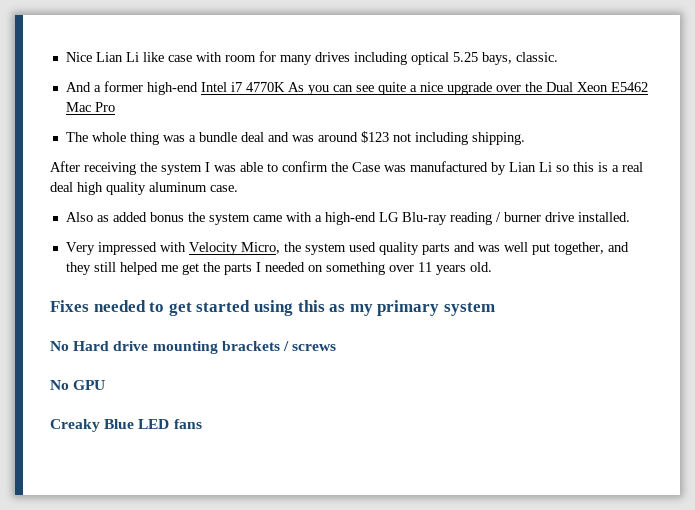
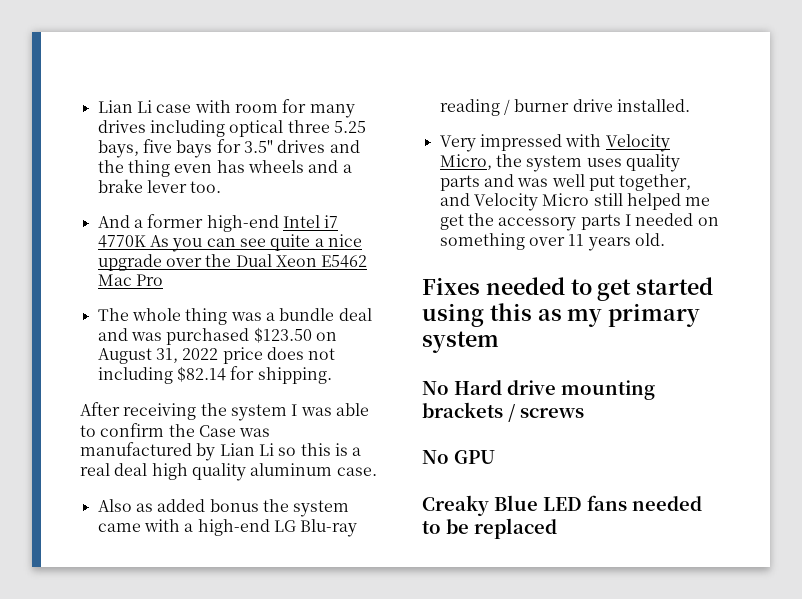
- Nice Lian Li like case with room for many drives including optical 5.25 bays, classic.
+ Lian Li case with room for many drives including optical three 5.25 bays, five bays for 3.5" drives and the thing even has wheels and a brake lever too.
- The whole thing was a bundle deal and was around $123 not including shipping.
+ The whole thing was a bundle deal and was purchased $123.50 on August 31, 2022 price does not including $82.14 for shipping.
- Very impressed with Velocity Micro, the system used quality parts and was well put together, and they still helped me get the parts I needed on something over 11 years old.
+ Very impressed with Velocity Micro, the system uses quality parts and was well put together, and Velocity Micro still helped me get the accessory parts I needed on something over 11 years old.
- Creaky Blue LED fans
+ Creaky Blue LED fans needed to be replaced

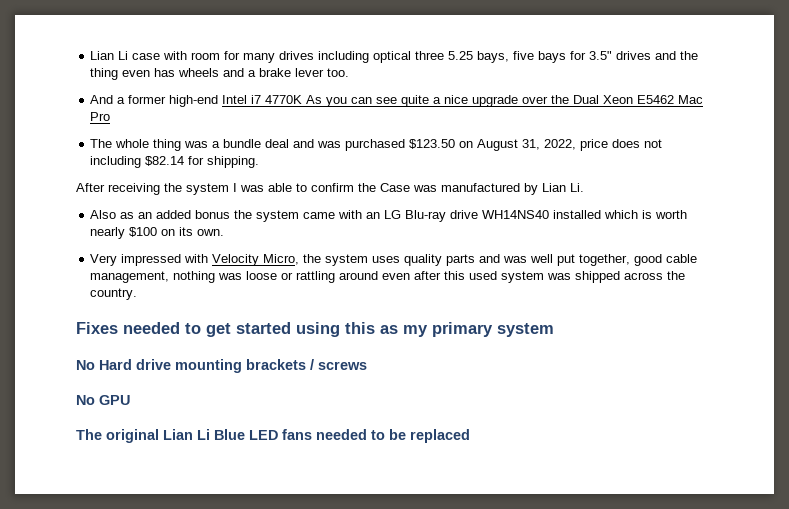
- The whole thing was a bundle deal and was purchased $123.50 on August 31, 2022 price does not including $82.14 for shipping.
+ The whole thing was a bundle deal and was purchased $123.50 on August 31, 2022, price does not including $82.14 for shipping.
- After receiving the system I was able to confirm the Case was manufactured by Lian Li so this is a real deal high quality aluminum case.
+ After receiving the system I was able to confirm the Case was manufactured by Lian Li.
- Also as added bonus the system came with a high-end LG Blu-ray reading / burner drive installed.
+ Also as an added bonus the system came with an LG Blu-ray drive WH14NS40 installed which is worth nearly $100 on its own.
- Very impressed with Velocity Micro, the system uses quality parts and was well put together, and Velocity Micro still helped me get the accessory parts I needed on something over 11 years old.
+ Very impressed with Velocity Micro, the system uses quality parts and was well put together, good cable management, nothing was loose or rattling around even after this used system was shipped across the country.
- Creaky Blue LED fans needed to be replaced
+ The original Lian Li Blue LED fans needed to be replaced

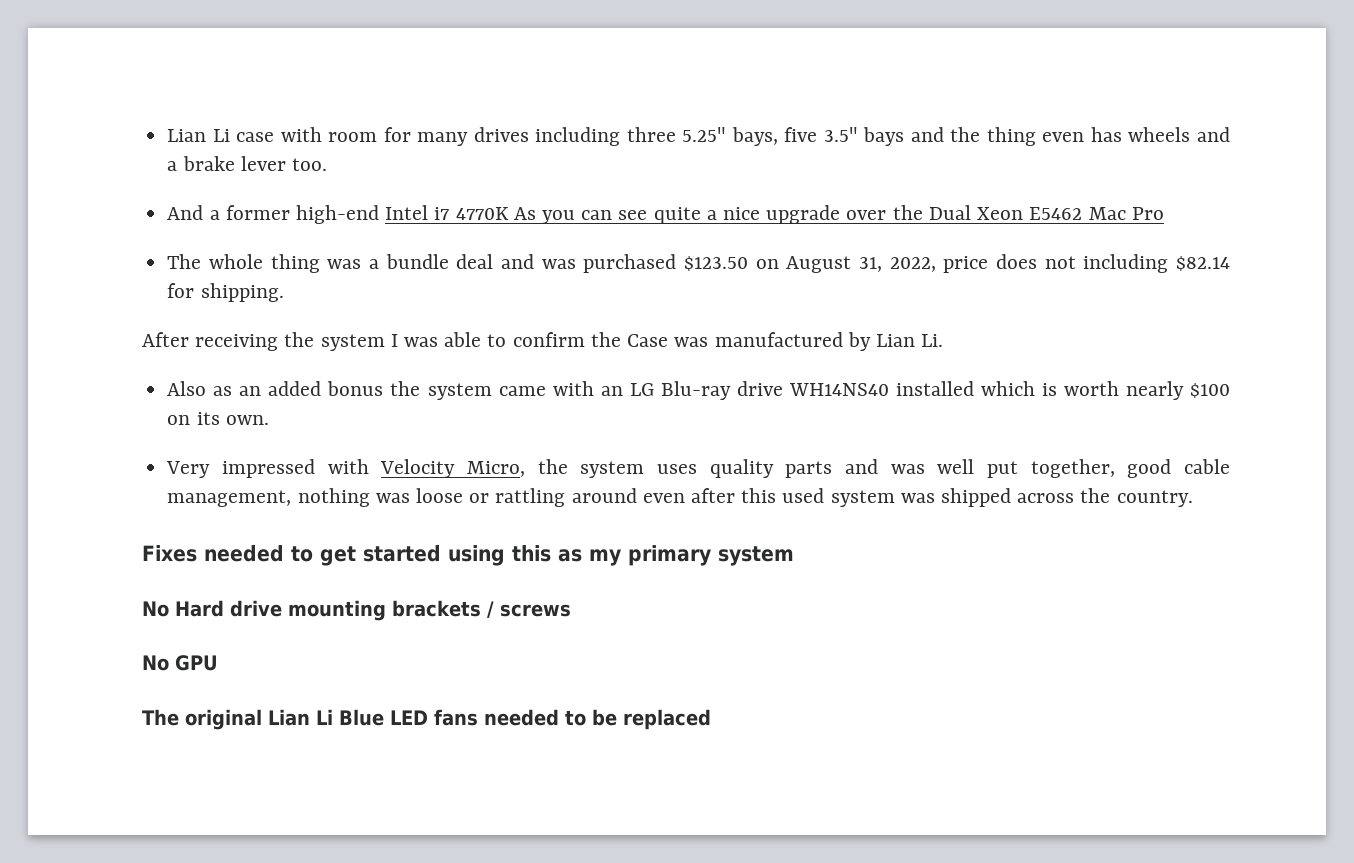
- Lian Li case with room for many drives including optical three 5.25 bays, five bays for 3.5" drives and the thing even has wheels and a brake lever too.
+ Lian Li case with room for many drives including three 5.25" bays, five 3.5" bays and the thing even has wheels and a brake lever too.

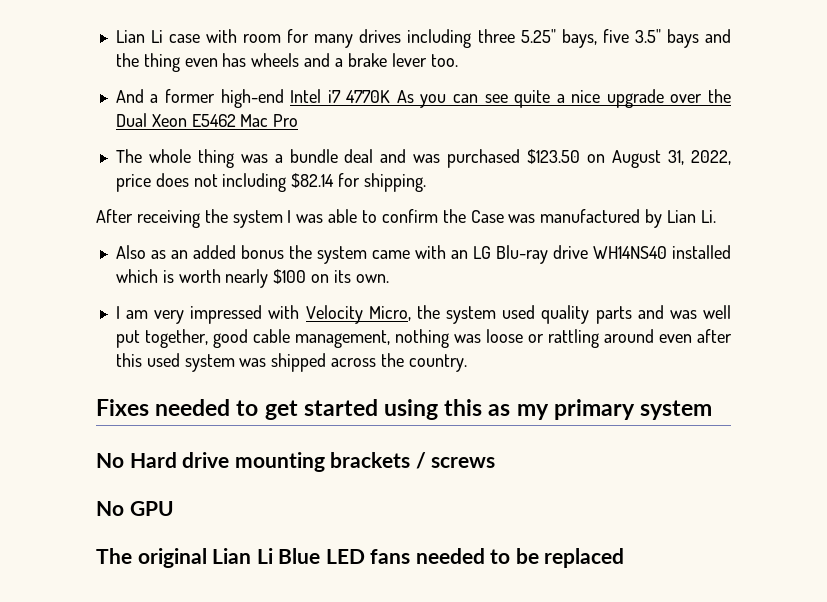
- Very impressed with Velocity Micro, the system uses quality parts and was well put together, good cable management, nothing was loose or rattling around even after this used system was shipped across the country.
+ I am very impressed with Velocity Micro, the system used quality parts and was well put together, good cable management, nothing was loose or rattling around even after this used system was shipped across the country.

